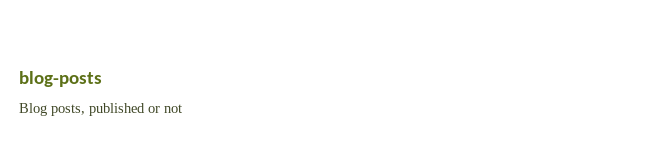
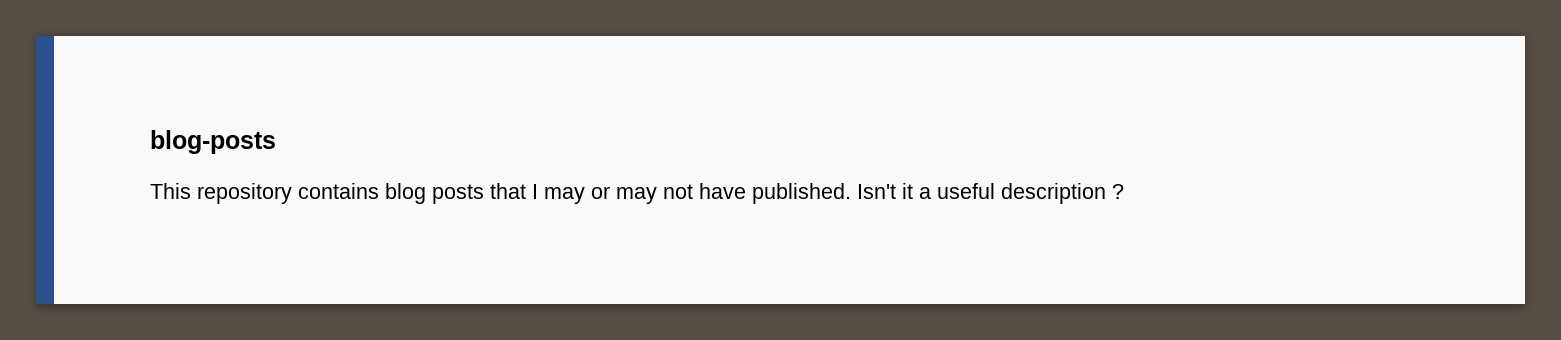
- Blog posts, published or not
+ This repository contains blog posts that I may or may not have published. Isn't it a useful description ?

